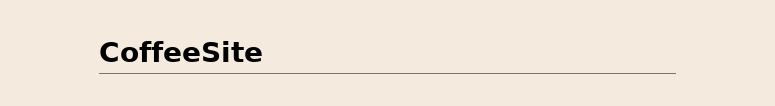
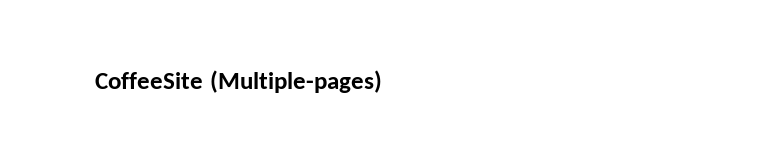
- CoffeeSite
+ CoffeeSite (Multiple-pages)

